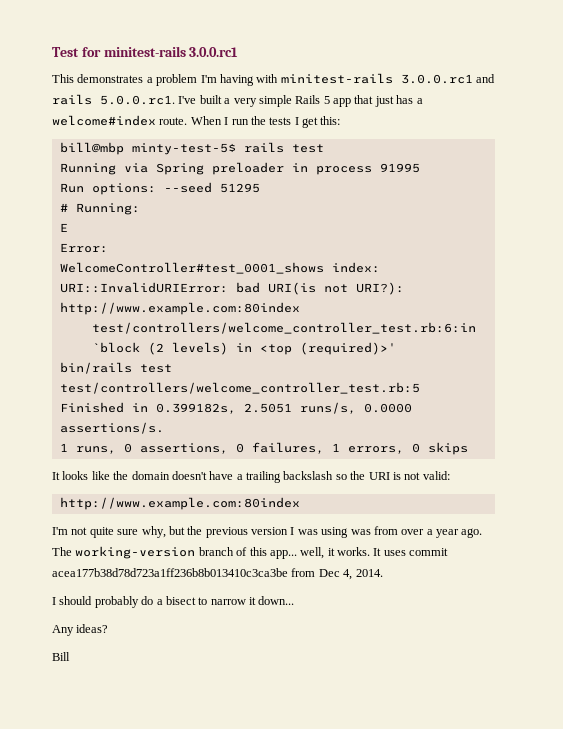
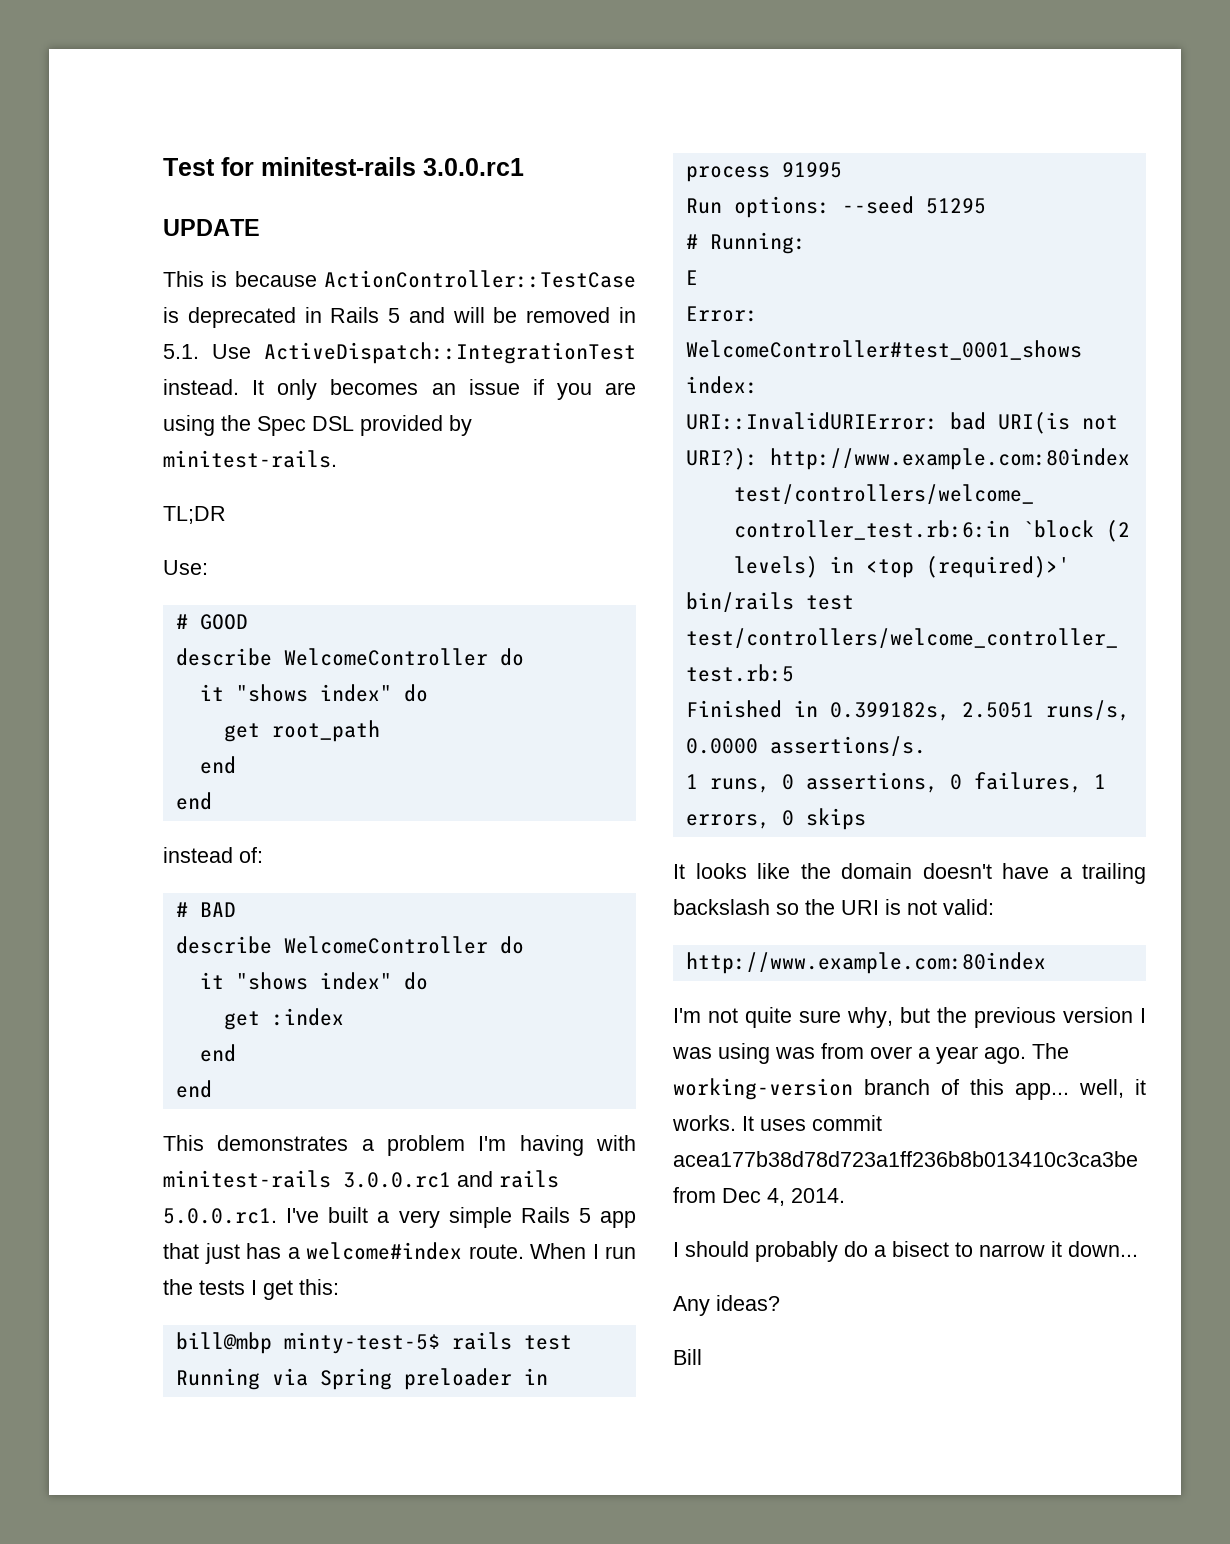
+ UPDATE
+ This is because ActionController::TestCase is deprecated in Rails 5 and will be removed in 5.1. Use ActiveDispatch::IntegrationTest instead. It only becomes an issue if you are using the Spec DSL provided by minitest-rails.
+ TL;DR
+ Use:
+ # GOOD
+ describe WelcomeController do
+ it "shows index" do
+ get root_path
+ end
+ end
+ instead of:
+ # BAD
+ describe WelcomeController do
+ it "shows index" do
+ get :index
+ end
+ end

